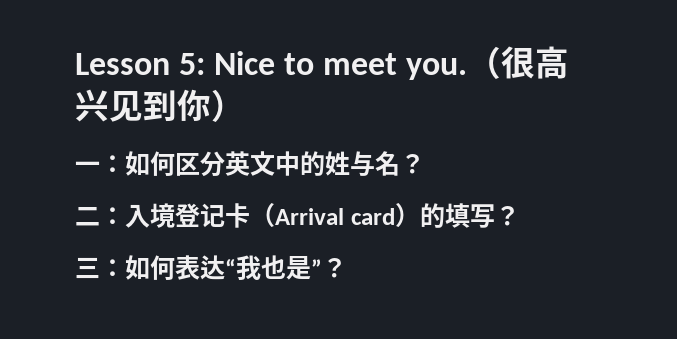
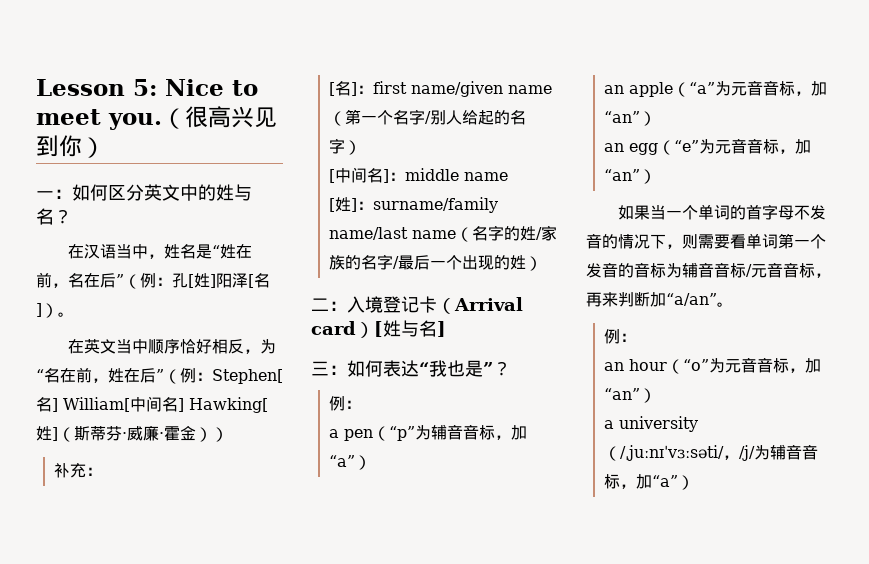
+ 在汉语当中，姓名是“姓在前，名在后”（例：孔[姓]阳泽[名]）。
+ 在英文当中顺序恰好相反，为“名在前，姓在后”（例：Stephen[名] William[中间名] Hawking[姓]（斯蒂芬·威廉·霍金））
+ 补充：
+ [名]：first name/given name（第一个名字/别人给起的名字）
+ [中间名]：middle name
+ [姓]：surname/family name/last name（名字的姓/家族的名字/最后一个出现的姓）
- 二：入境登记卡（Arrival card）的填写？
+ 二：入境登记卡（Arrival card）[姓与名]
  三：如何表达“我也是”？
+ 例：
+ a pen（“p”为辅音音标，加“a”）
+ an apple（“a”为元音音标，加“an”）
+ an egg（“e”为元音音标，加“an”）
+ 如果当一个单词的首字母不发音的情况下，则需要看单词第一个发音的音标为辅音音标/元音音标，再来判断加“a/an”。
+ 例：
+ an hour（“o”为元音音标，加“an”）
+ a university（/ˌjuːnɪˈvɜːsəti/，/j/为辅音音标，加“a”）

